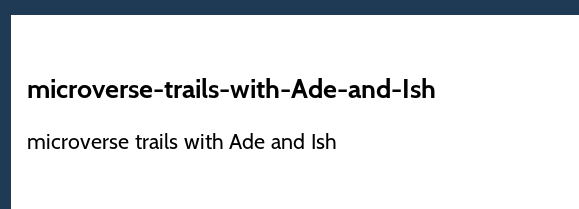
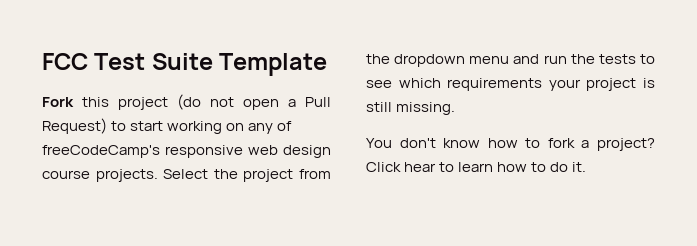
- microverse-trails-with-Ade-and-Ish
- microverse trails with Ade and Ish
+ FCC Test Suite Template
+ Fork this project (do not open a Pull Request) to start working on any of freeCodeCamp's responsive web design course projects. Select the project from the dropdown menu and run the tests to see which requirements your project is still missing.
+ You don't know how to fork a project? Click hear to learn how to do it.

